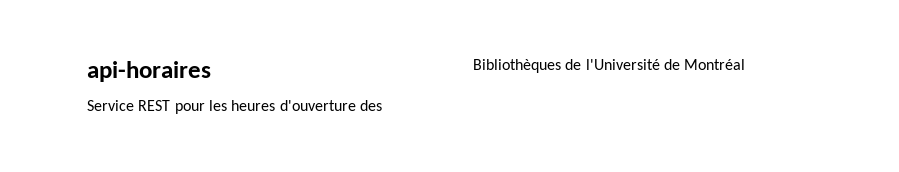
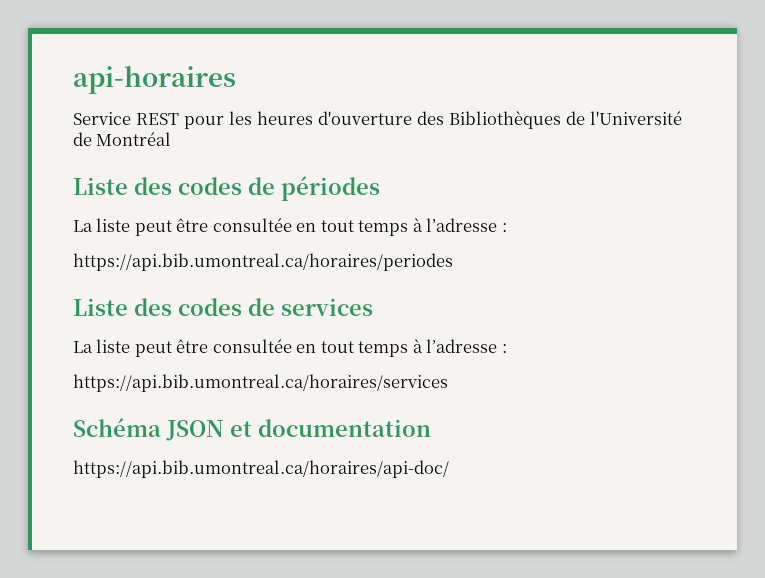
+ Liste des codes de périodes
+ La liste peut être consultée en tout temps à l’adresse :
+ https://api.bib.umontreal.ca/horaires/periodes
+ Liste des codes de services
+ La liste peut être consultée en tout temps à l’adresse :
+ https://api.bib.umontreal.ca/horaires/services
+ Schéma JSON et documentation
+ https://api.bib.umontreal.ca/horaires/api-doc/

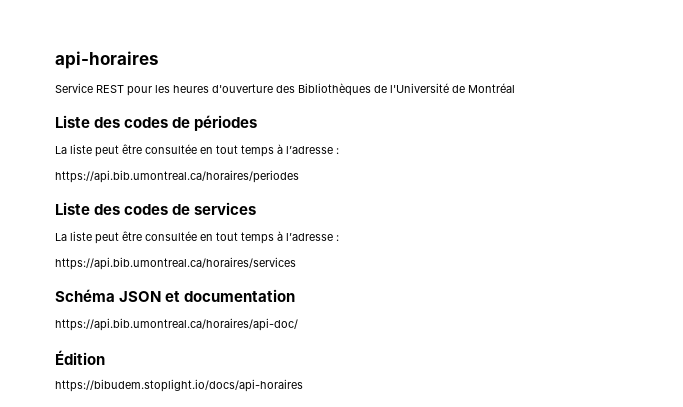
+ Édition
+ https://bibudem.stoplight.io/docs/api-horaires

